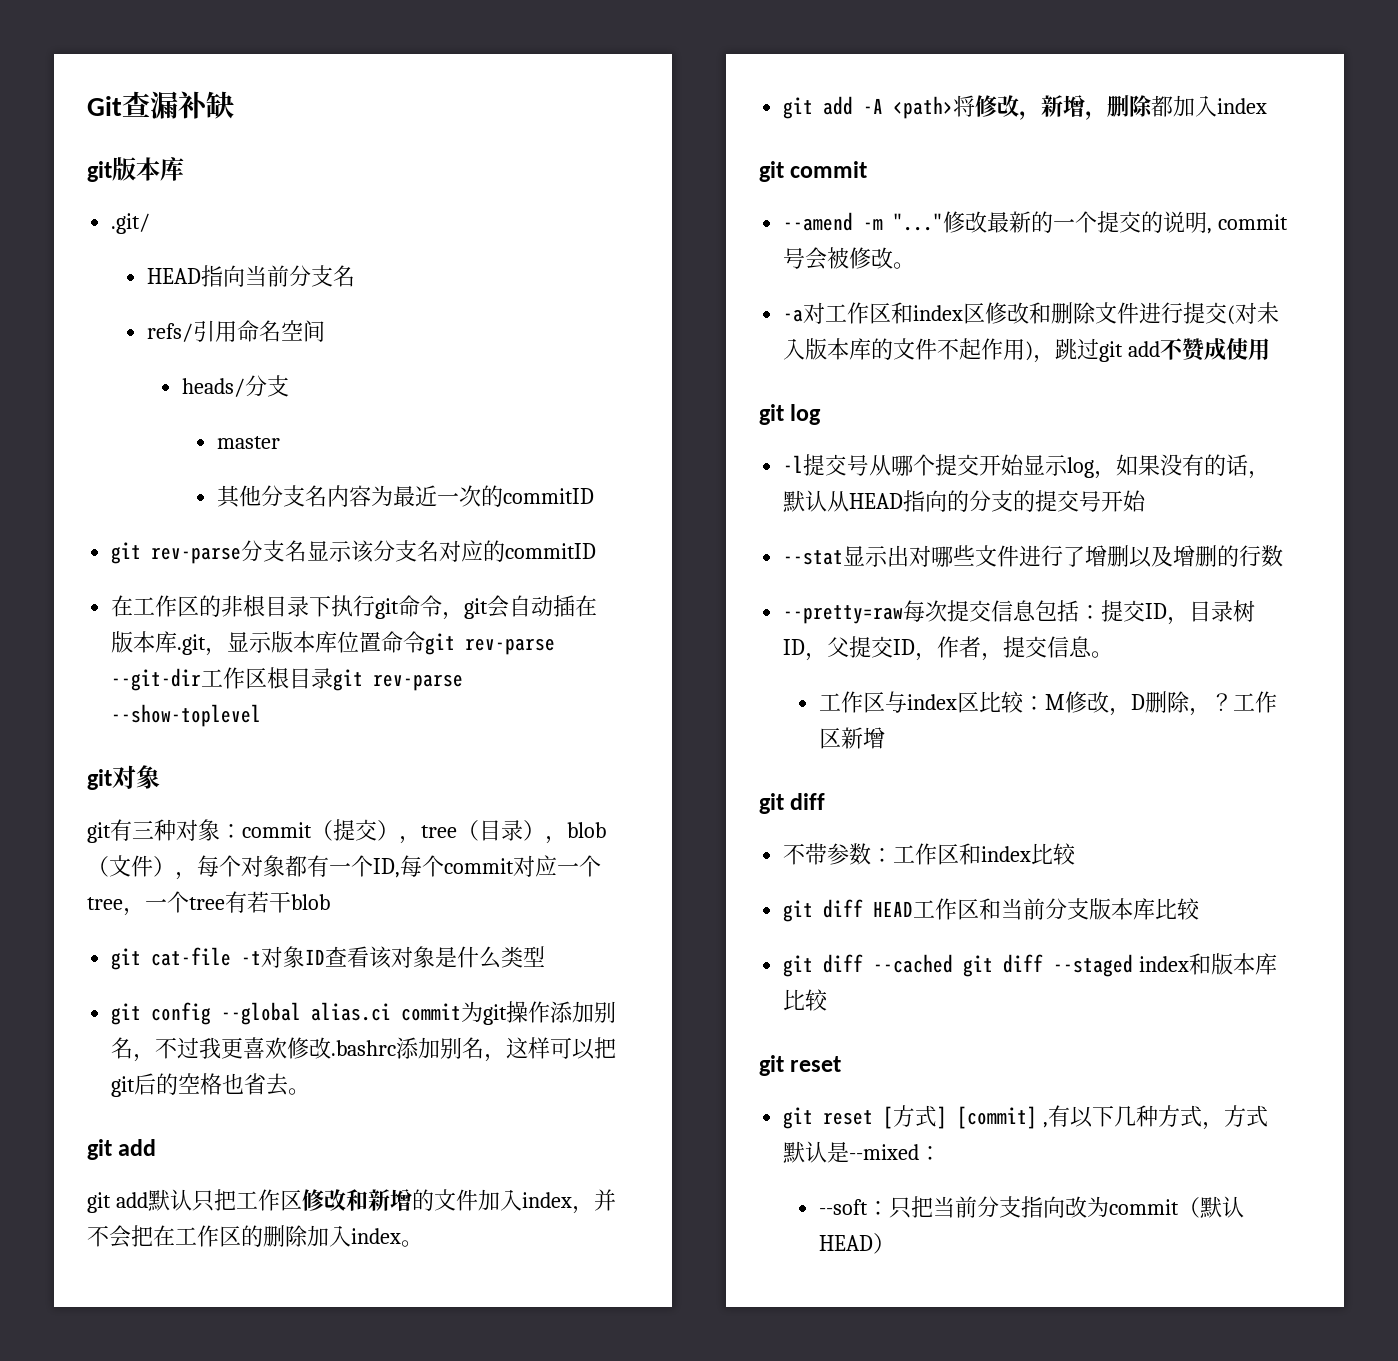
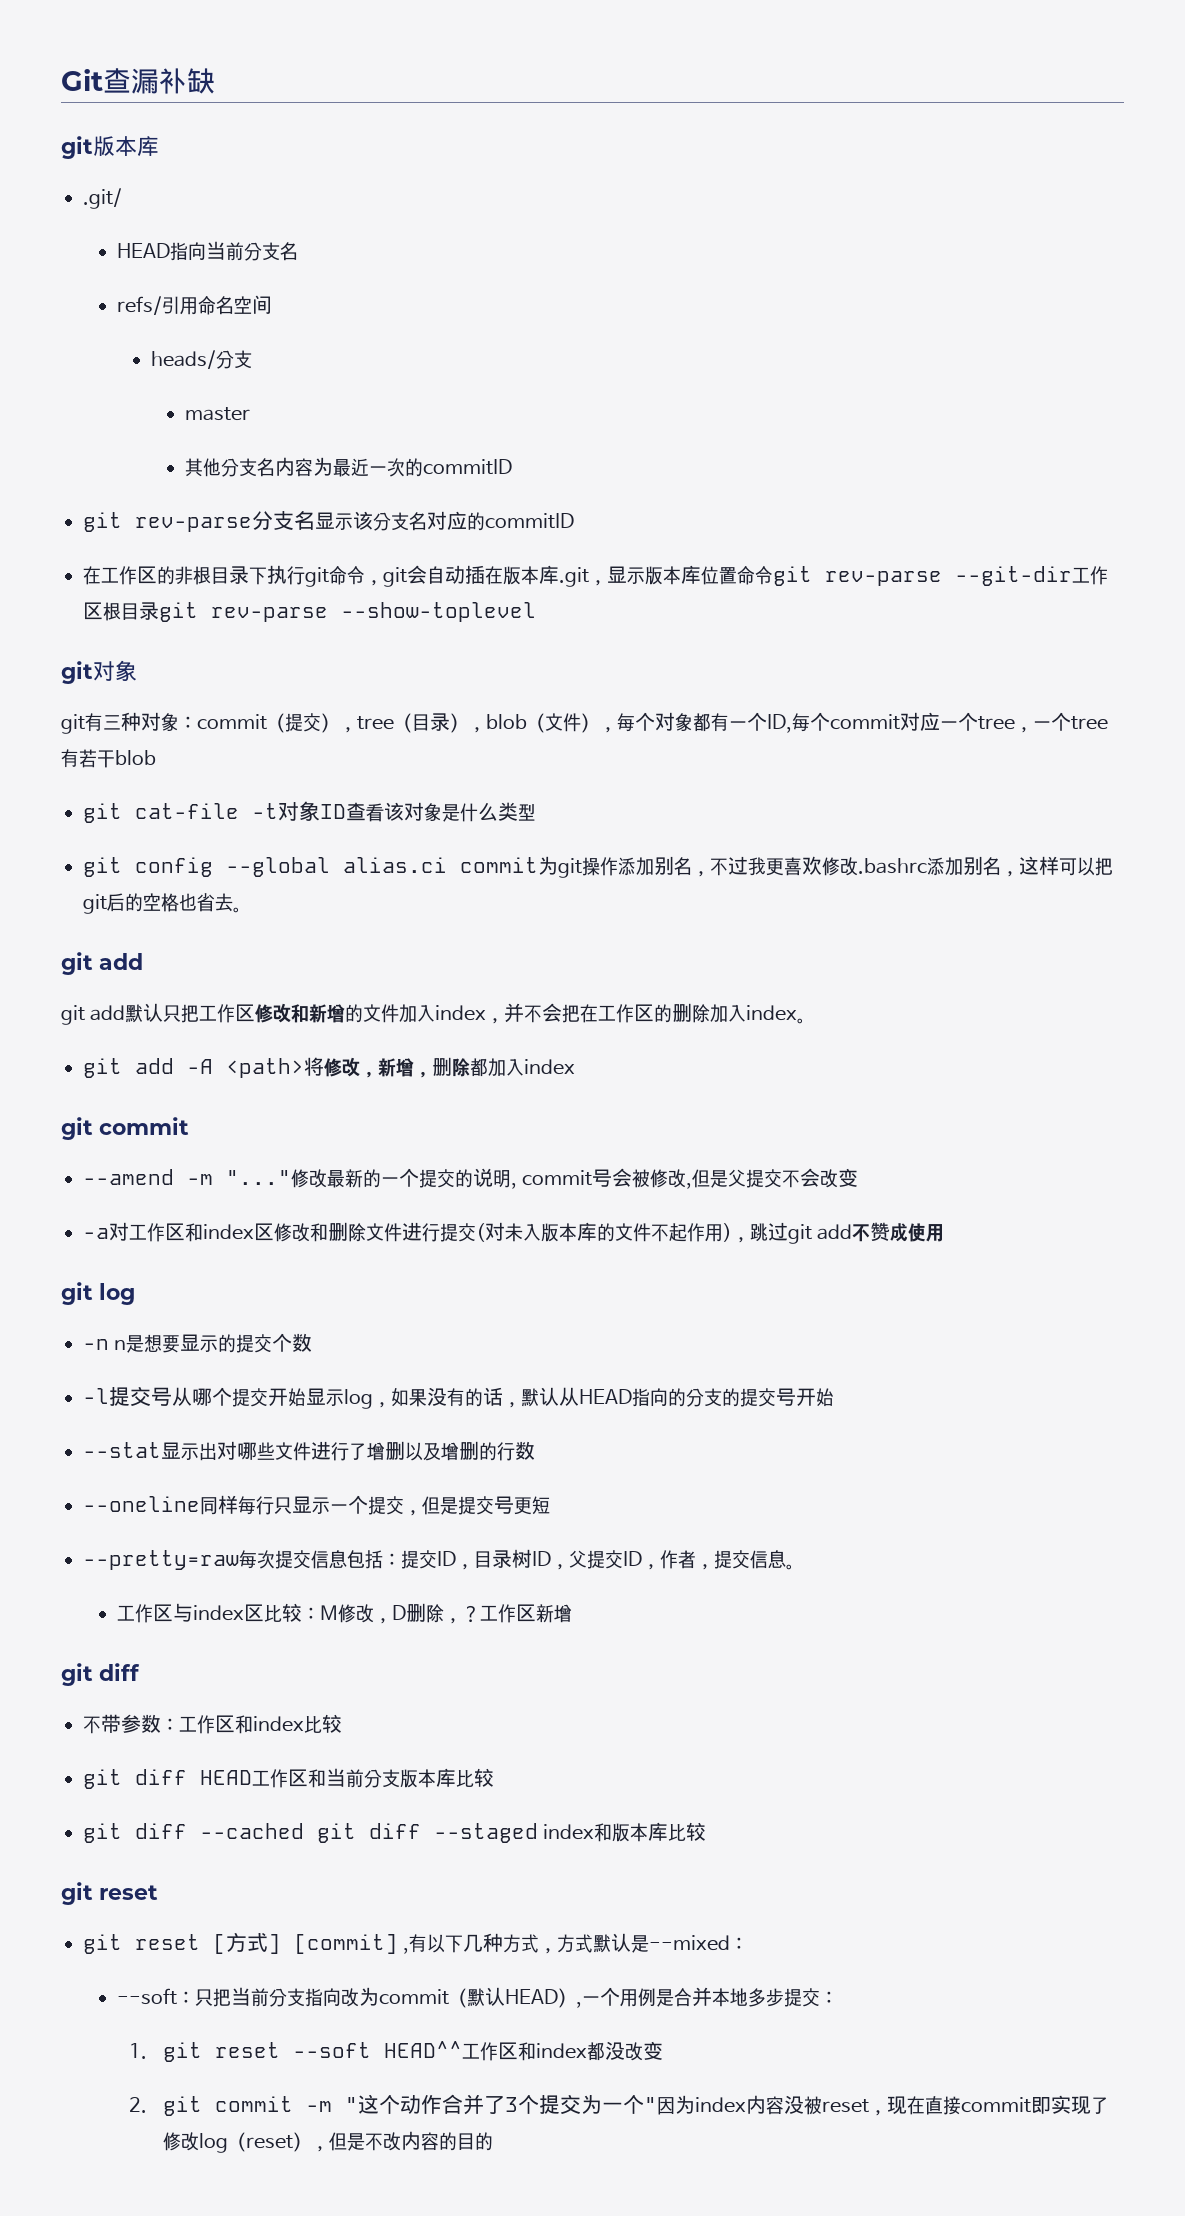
- 修改最新的一个提交的说明, commit号会被修改。
+ 修改最新的一个提交的说明, commit号会被修改,但是父提交不会改变
+ -n n是想要显示的提交个数
+ --oneline同样每行只显示一个提交，但是提交号更短
- --soft：只把当前分支指向改为commit（默认HEAD）
+ --soft：只把当前分支指向改为commit（默认HEAD）,一个用例是合并本地多步提交：
+ 1. git reset --soft HEAD^^工作区和index都没改变
+ 2. git commit -m "这个动作合并了3个提交为一个"因为index内容没被reset，现在直接commit即实现了修改log（reset），但是不改内容的目的

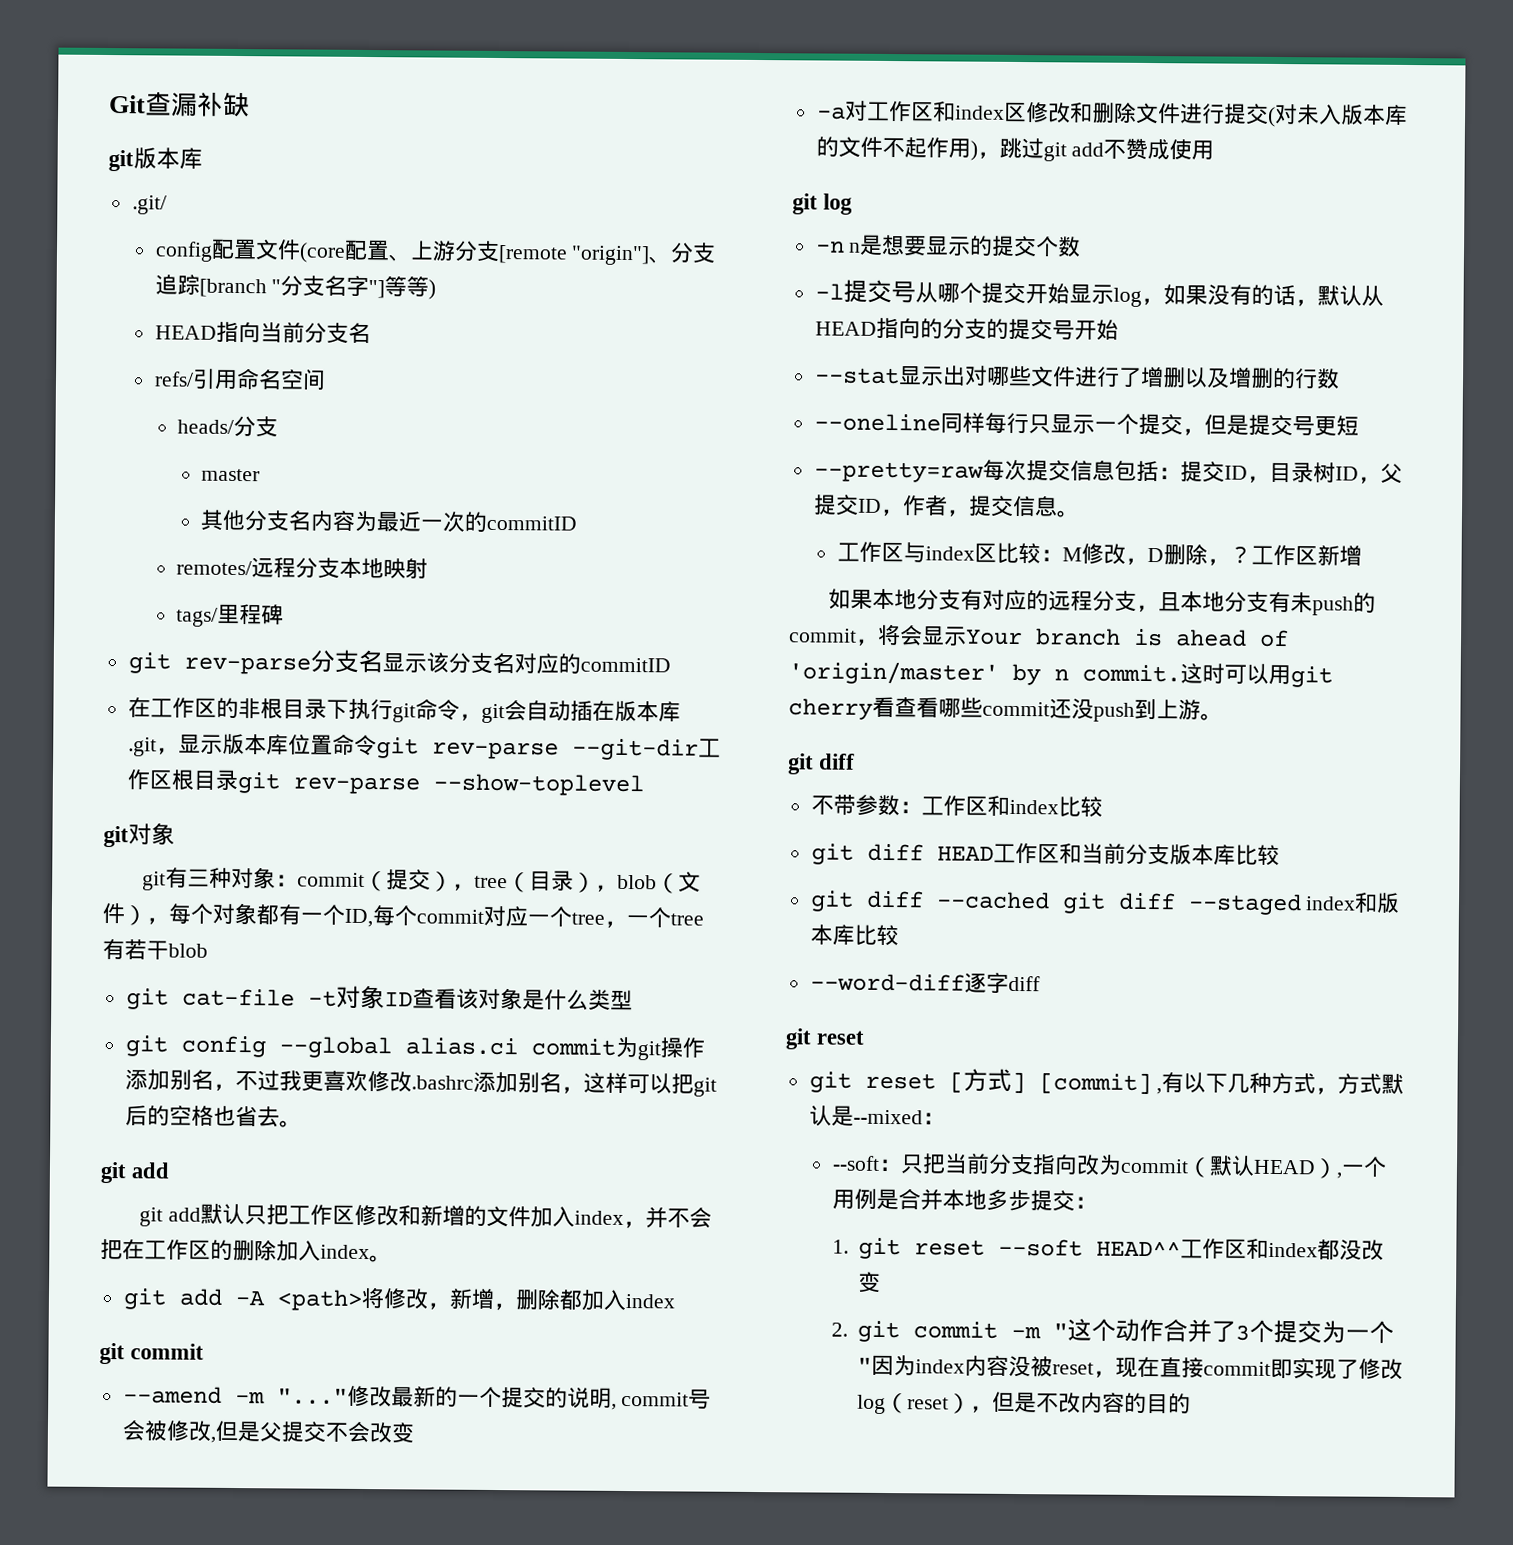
+ config配置文件(core配置、上游分支[remote "origin"]、分支追踪[branch "分支名字"]等等)
+ remotes/远程分支本地映射
+ tags/里程碑
+ 如果本地分支有对应的远程分支，且本地分支有未push的commit，将会显示Your branch is ahead of 'origin/master' by n commit.这时可以用git cherry看查看哪些commit还没push到上游。
+ --word-diff逐字diff

